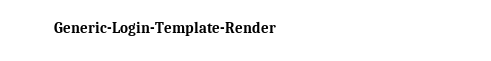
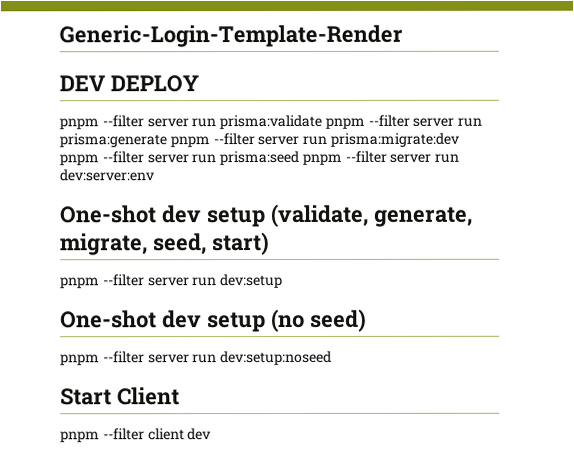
+ DEV DEPLOY
+ pnpm --filter server run prisma:validate pnpm --filter server run prisma:generate pnpm --filter server run prisma:migrate:dev pnpm --filter server run prisma:seed pnpm --filter server run dev:server:env
+ One-shot dev setup (validate, generate, migrate, seed, start)
+ pnpm --filter server run dev:setup
+ One-shot dev setup (no seed)
+ pnpm --filter server run dev:setup:noseed
+ Start Client
+ pnpm --filter client dev

